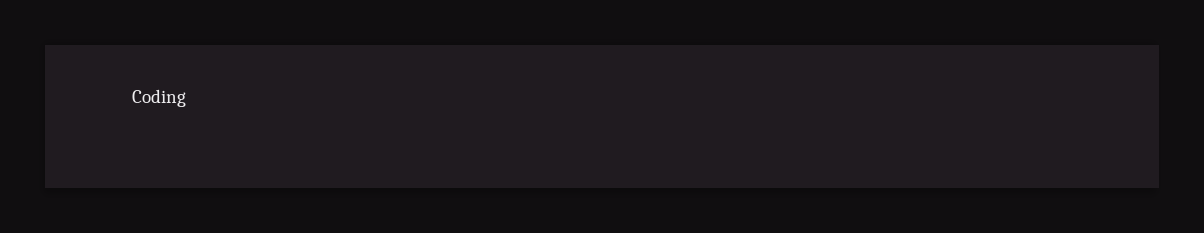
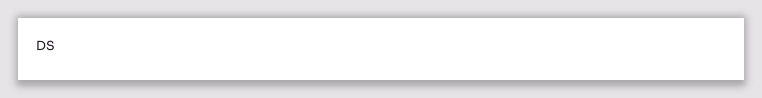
- Coding
+ DS

